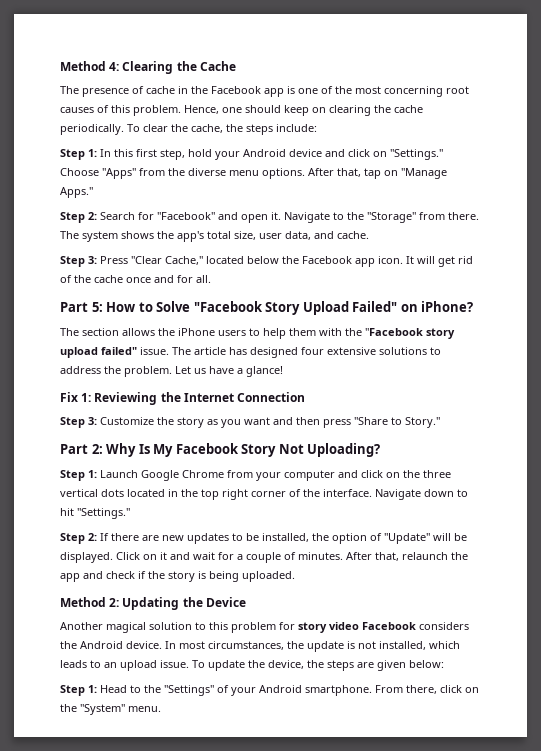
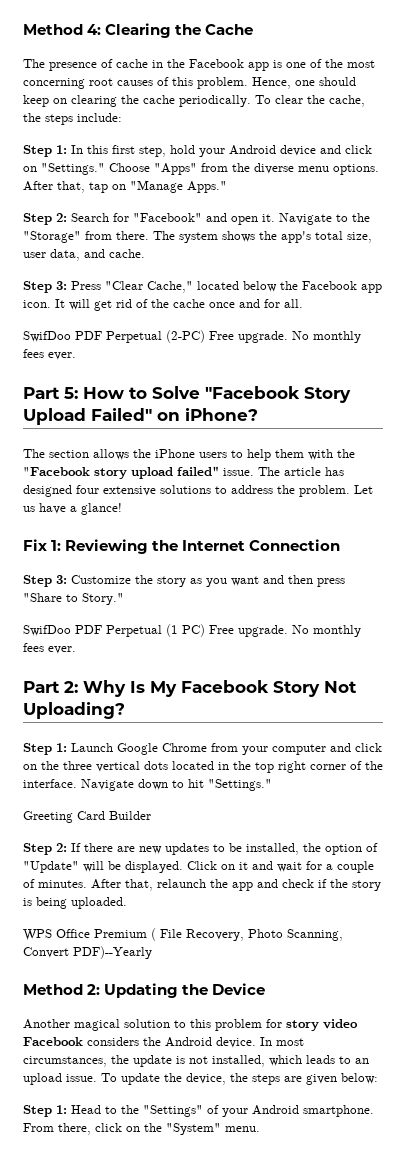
+ SwifDoo PDF Perpetual (2-PC) Free upgrade. No monthly fees ever.
+ SwifDoo PDF Perpetual (1 PC) Free upgrade. No monthly fees ever.
+ Greeting Card Builder
+ WPS Office Premium ( File Recovery, Photo Scanning, Convert PDF)--Yearly

